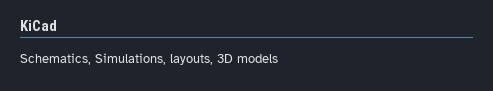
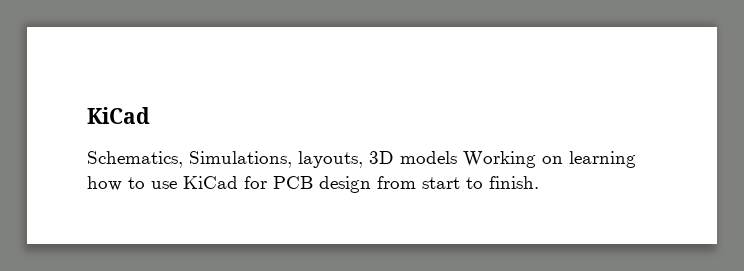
- Schematics, Simulations, layouts, 3D models
+ Schematics, Simulations, layouts, 3D models Working on learning how to use KiCad for PCB design from start to finish.

